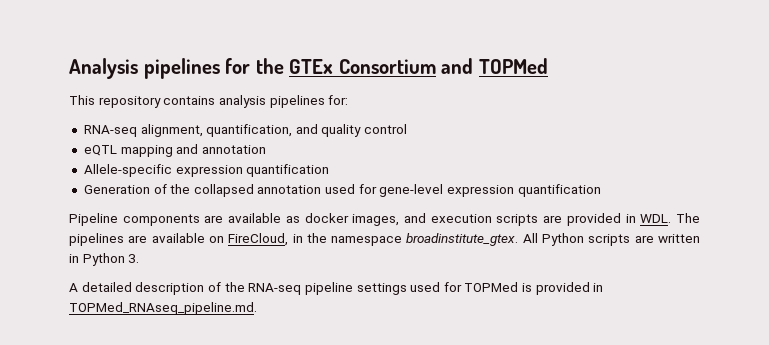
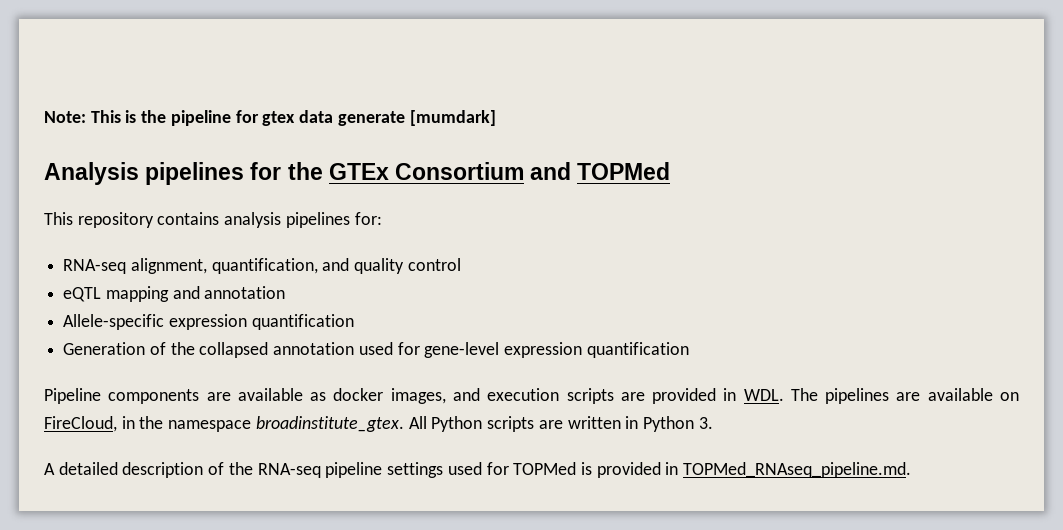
+ Note: This is the pipeline for gtex data generate [mumdark]

